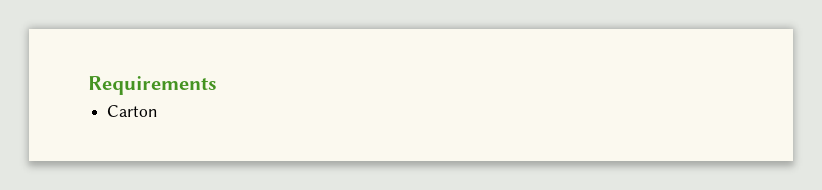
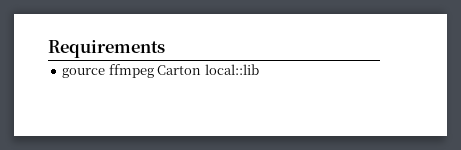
- Carton
+ gource ffmpeg Carton local::lib

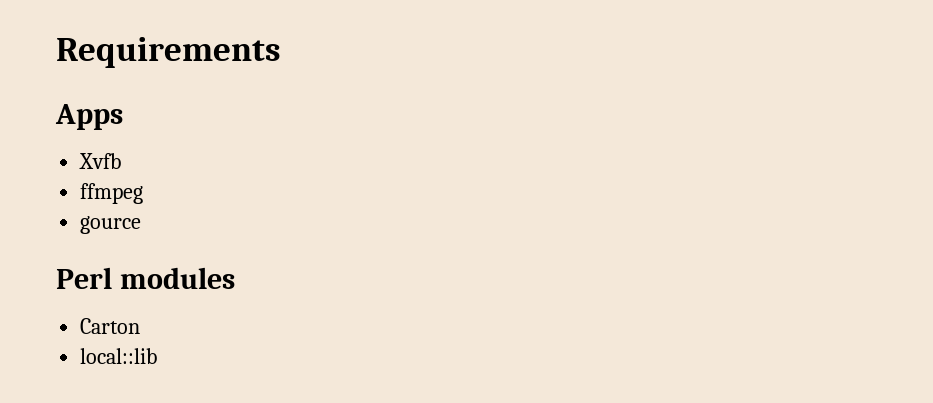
+ Apps
+ Xvfb
+ ffmpeg
- gource ffmpeg Carton local::lib
+ gource
+ Perl modules
+ Carton
+ local::lib

